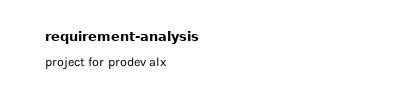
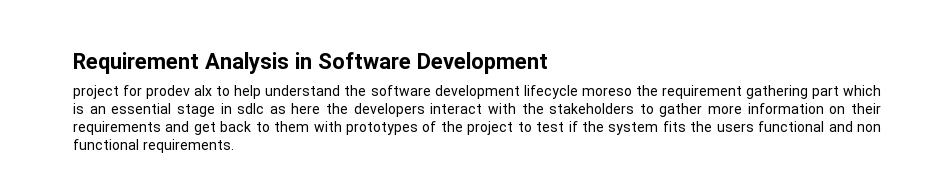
- requirement-analysis
+ Requirement Analysis in Software Development
- project for prodev alx
+ project for prodev alx to help understand the software development lifecycle moreso the requirement gathering part which is an essential stage in sdlc as here the developers interact with the stakeholders to gather more information on their requirements and get back to them with prototypes of the project to test if the system fits the users functional and non functional requirements.

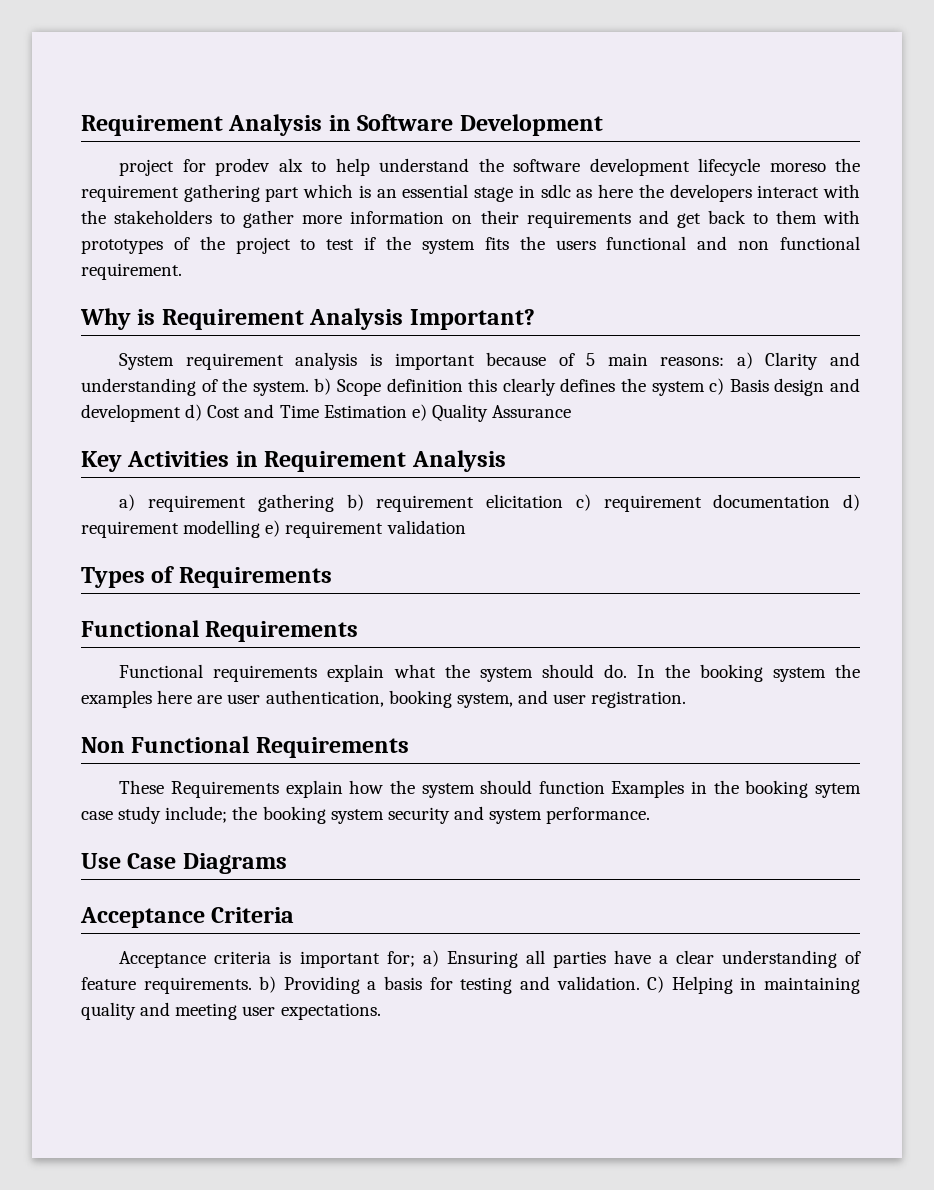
- project for prodev alx to help understand the software development lifecycle moreso the requirement gathering part which is an essential stage in sdlc as here the developers interact with the stakeholders to gather more information on their requirements and get back to them with prototypes of the project to test if the system fits the users functional and non functional requirements.
+ project for prodev alx to help understand the software development lifecycle moreso the requirement gathering part which is an essential stage in sdlc as here the developers interact with the stakeholders to gather more information on their requirements and get back to them with prototypes of the project to test if the system fits the users functional and non functional requirement.
+ Why is Requirement Analysis Important?
+ System requirement analysis is important because of 5 main reasons: a) Clarity and understanding of the system. b) Scope definition this clearly defines the system c) Basis design and development d) Cost and Time Estimation e) Quality Assurance
+ Key Activities in Requirement Analysis
+ a) requirement gathering b) requirement elicitation c) requirement documentation d) requirement modelling e) requirement validation
+ Types of Requirements
+ Functional Requirements
+ Functional requirements explain what the system should do. In the booking system the examples here are user authentication, booking system, and user registration.
+ Non Functional Requirements
+ These Requirements explain how the system should function Examples in the booking sytem case study include; the booking system security and system performance.
+ Use Case Diagrams
+ Acceptance Criteria
+ Acceptance criteria is important for; a) Ensuring all parties have a clear understanding of feature requirements. b) Providing a basis for testing and validation. C) Helping in maintaining quality and meeting user expectations.

